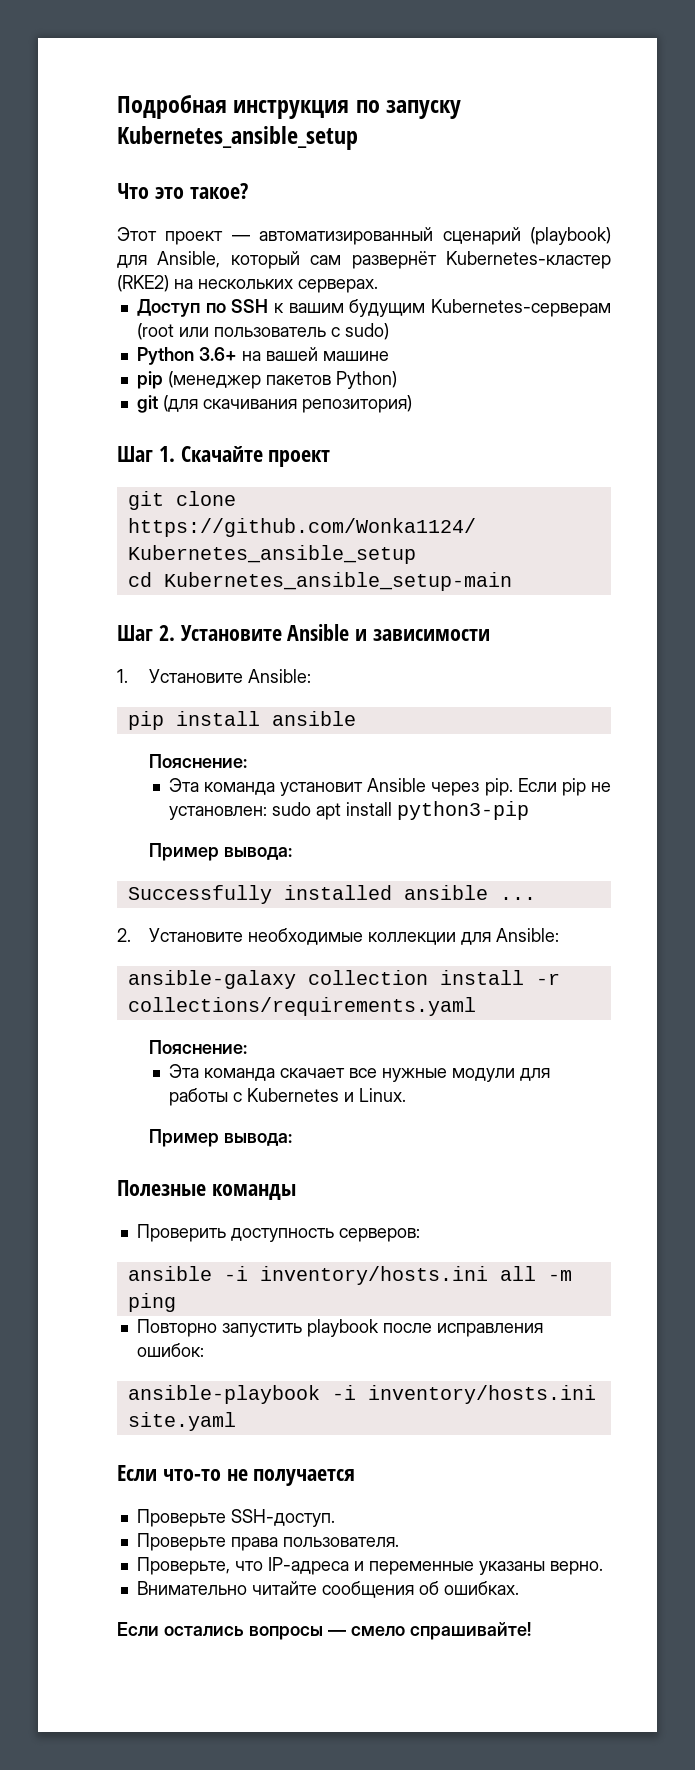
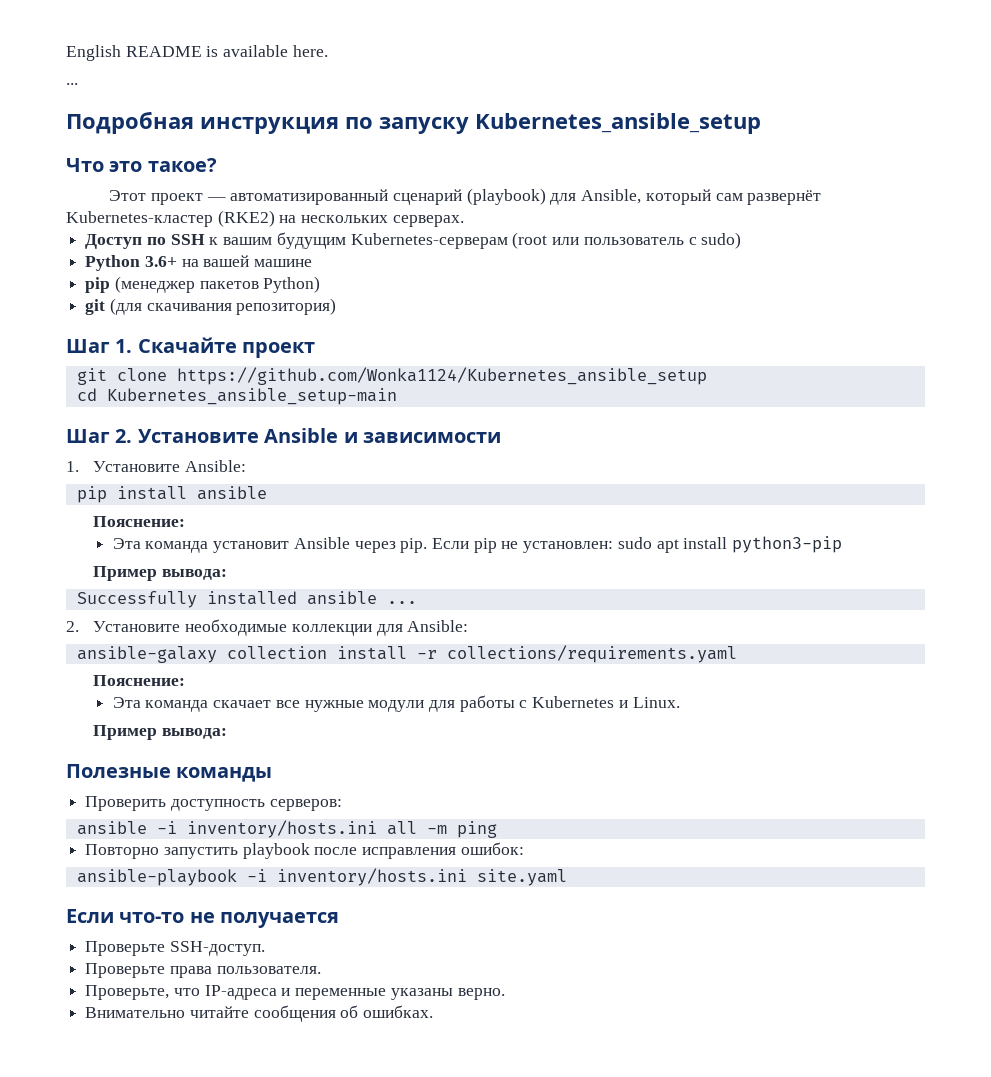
+ English README is available here.
+ ...
- Если остались вопросы — смело спрашивайте!

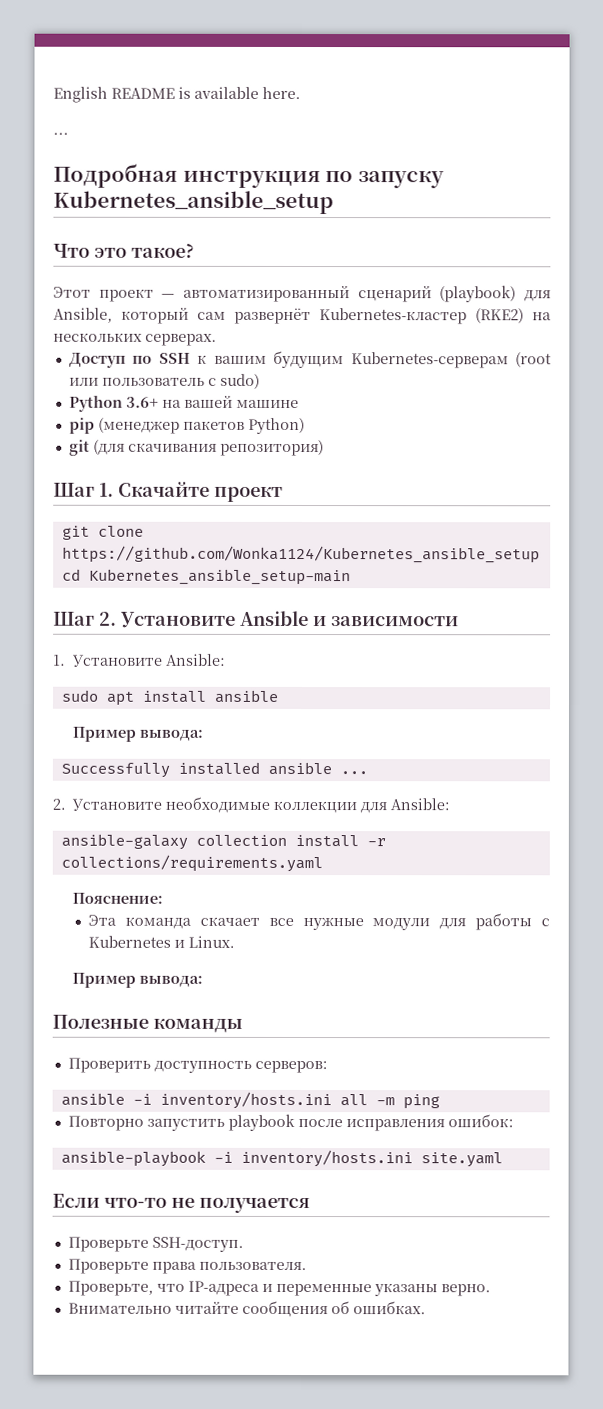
- pip install ansible
- Пояснение:
- Эта команда установит Ansible через pip. Если pip не установлен: sudo apt install python3-pip
+ sudo apt install ansible

